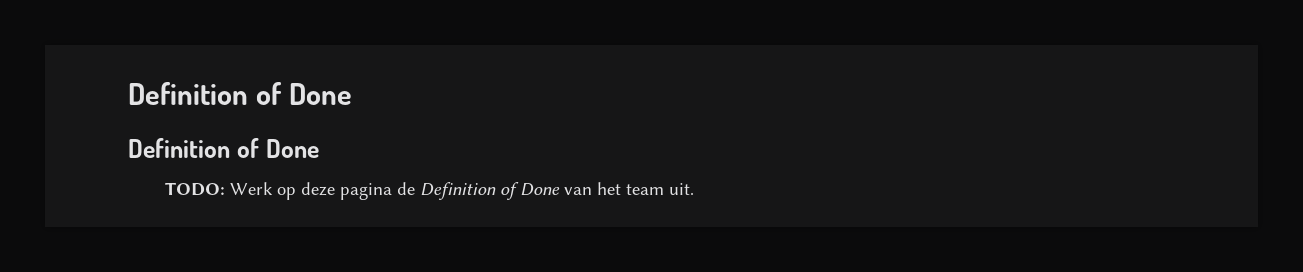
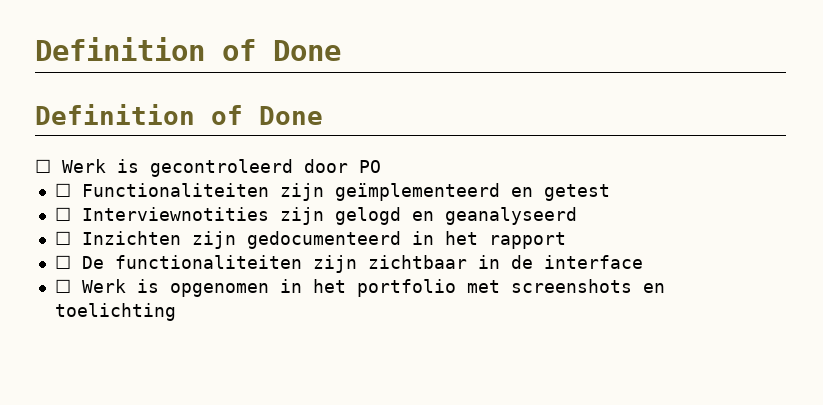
- TODO: Werk op deze pagina de Definition of Done van het team uit.
+ ☐ Werk is gecontroleerd door PO
+ ☐ Functionaliteiten zijn geïmplementeerd en getest
+ ☐ Interviewnotities zijn gelogd en geanalyseerd
+ ☐ Inzichten zijn gedocumenteerd in het rapport
+ ☐ De functionaliteiten zijn zichtbaar in de interface
+ ☐ Werk is opgenomen in het portfolio met screenshots en toelichting

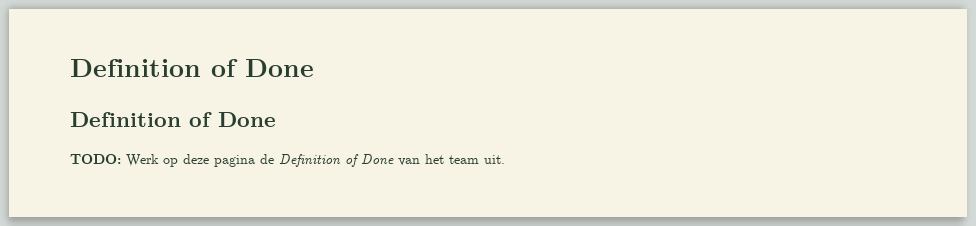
- ☐ Werk is gecontroleerd door PO
- ☐ Functionaliteiten zijn geïmplementeerd en getest
- ☐ Interviewnotities zijn gelogd en geanalyseerd
- ☐ Inzichten zijn gedocumenteerd in het rapport
- ☐ De functionaliteiten zijn zichtbaar in de interface
- ☐ Werk is opgenomen in het portfolio met screenshots en toelichting
+ TODO: Werk op deze pagina de Definition of Done van het team uit.

